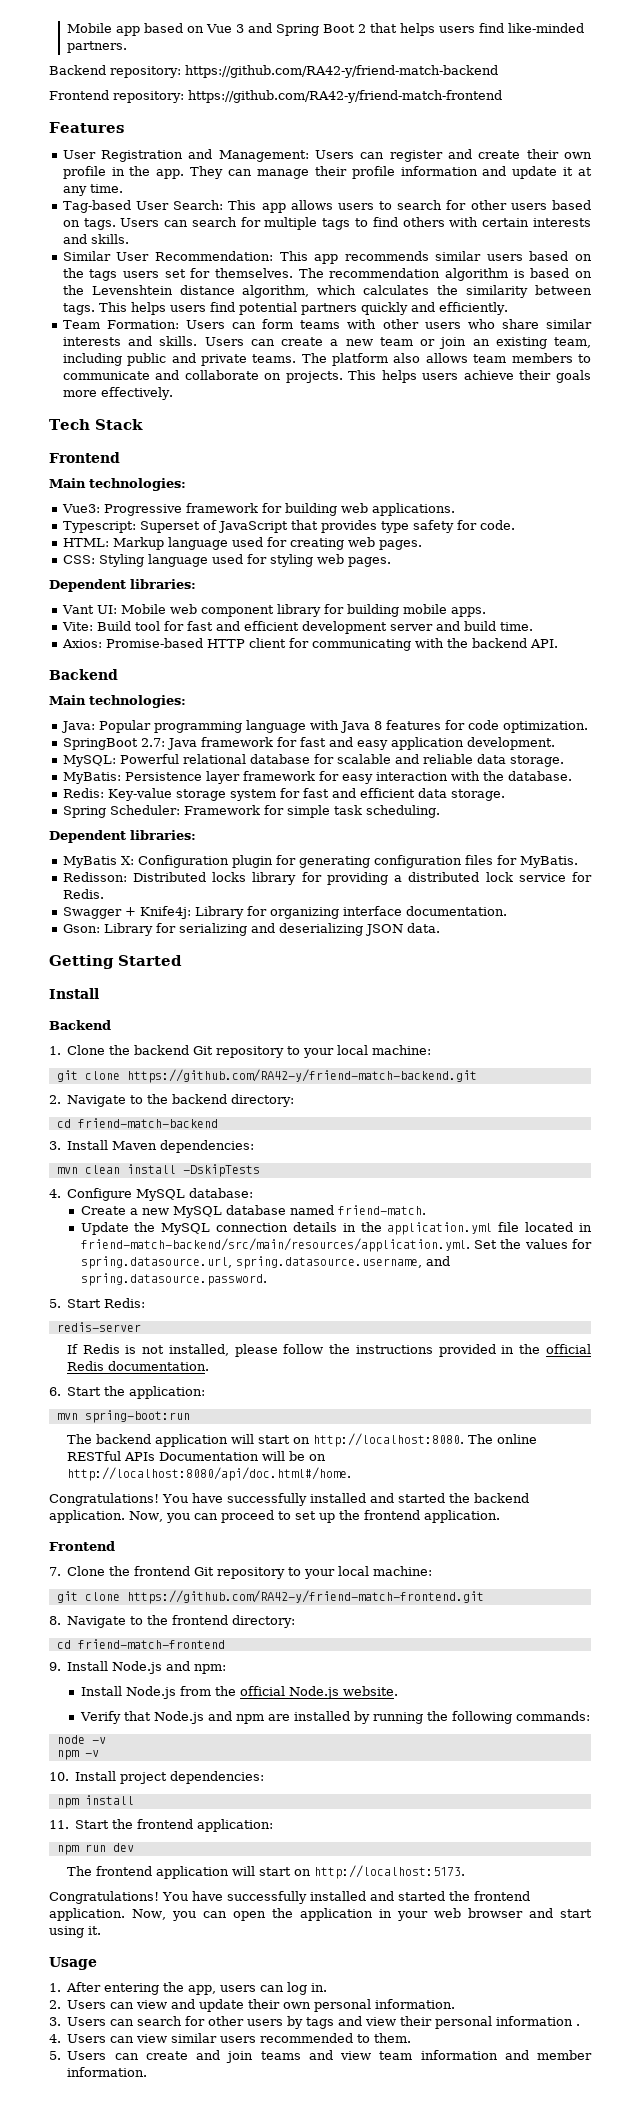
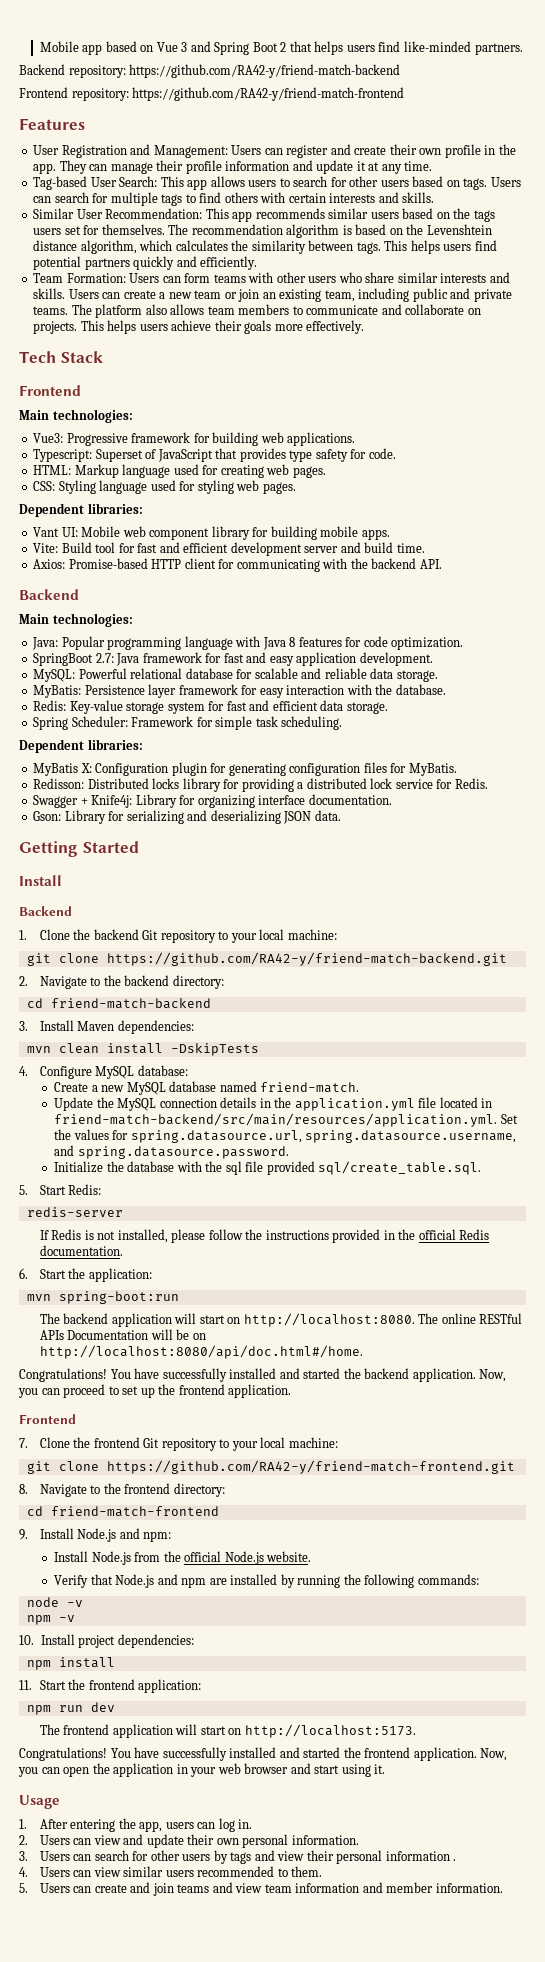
+ Initialize the database with the sql file provided sql/create_table.sql.

